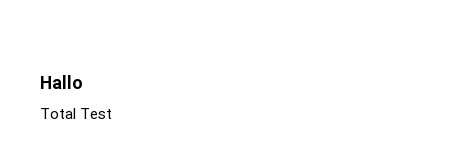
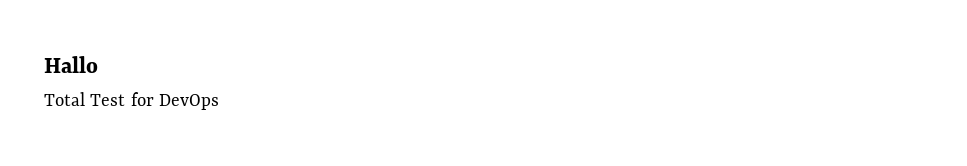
- Total Test
+ Total Test for DevOps

